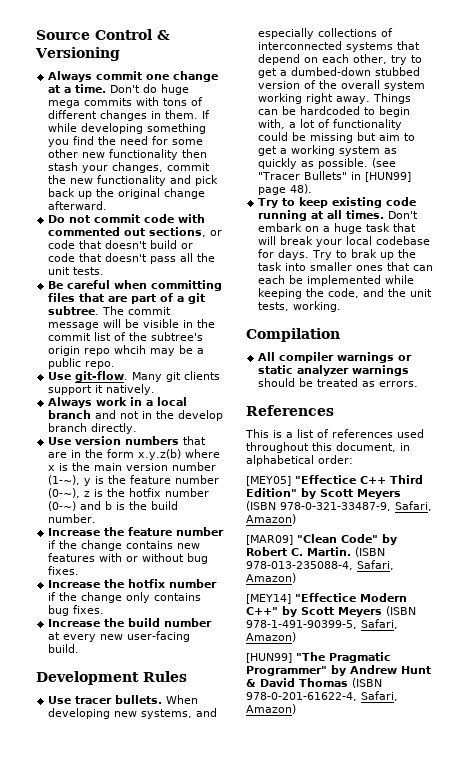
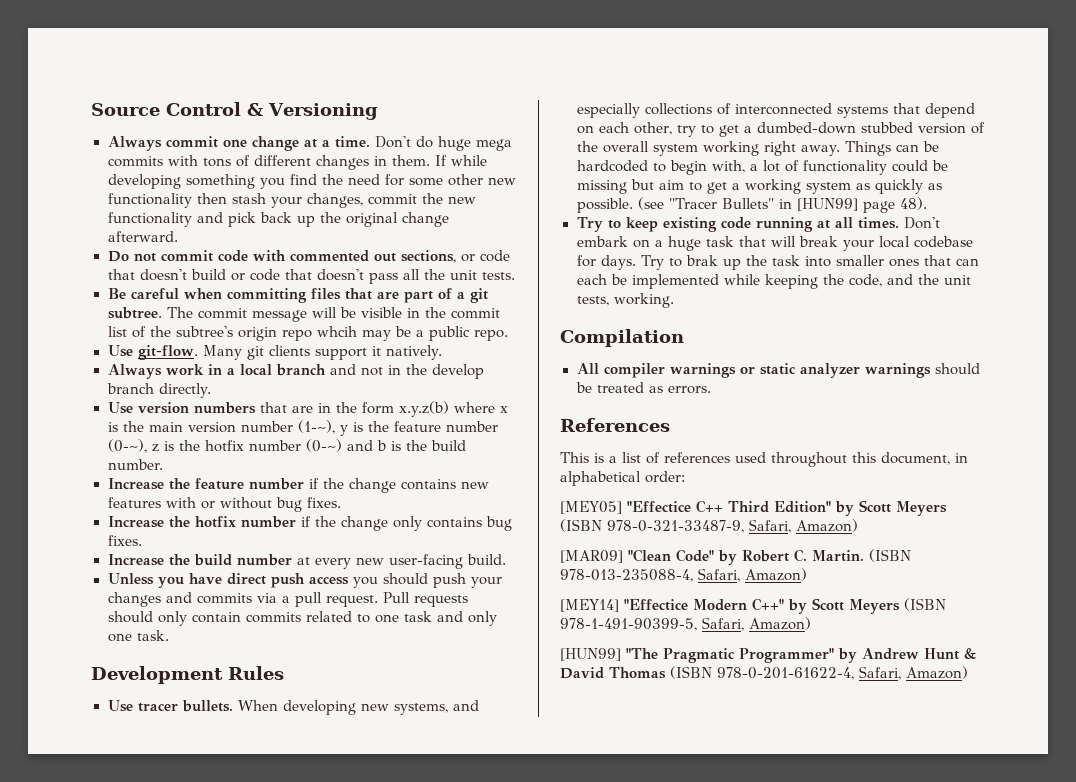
+ Unless you have direct push access you should push your changes and commits via a pull request. Pull requests should only contain commits related to one task and only one task.

